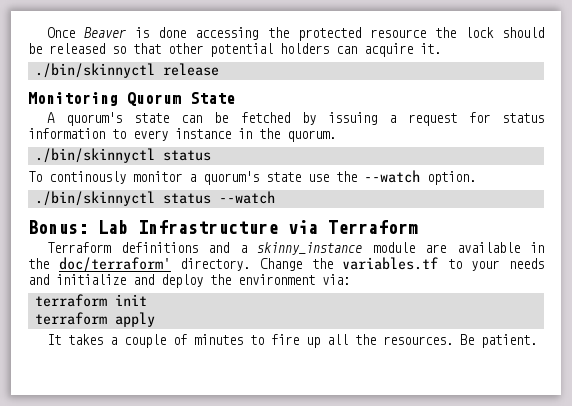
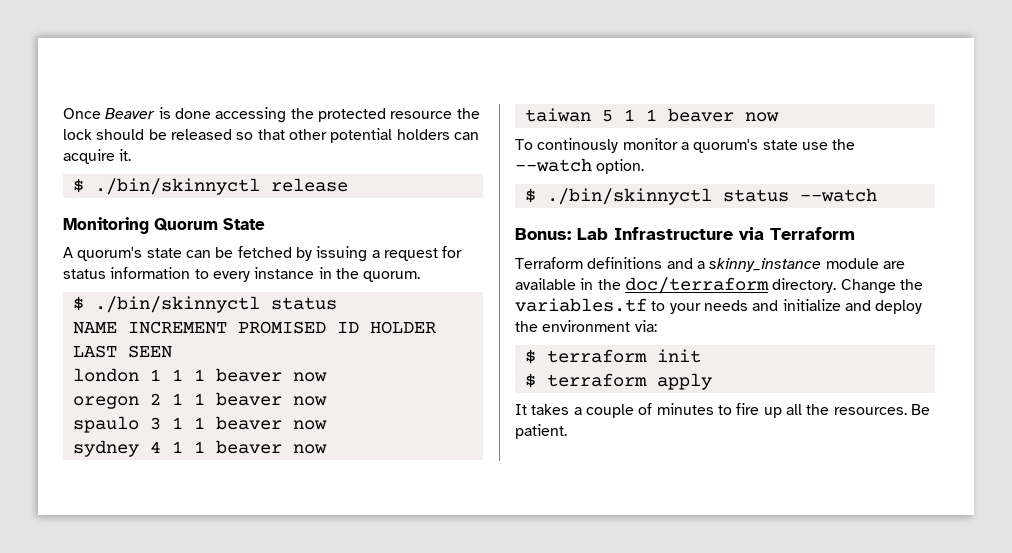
- ./bin/skinnyctl release
+ $ ./bin/skinnyctl release
  A quorum's state can be fetched by issuing a request for status information to every instance in the quorum.
- ./bin/skinnyctl status
+ $ ./bin/skinnyctl status
+ NAME INCREMENT PROMISED ID HOLDER LAST SEEN
+ london 1 1 1 beaver now
+ oregon 2 1 1 beaver now
+ spaulo 3 1 1 beaver now
+ sydney 4 1 1 beaver now
+ taiwan 5 1 1 beaver now
- ./bin/skinnyctl status --watch
+ $ ./bin/skinnyctl status --watch
- Terraform definitions and a skinny_instance module are available in the doc/terraform' directory.
+ Terraform definitions and a skinny_instance module are available in the doc/terraform directory.
- terraform init
+ $ terraform init
- terraform apply
+ $ terraform apply

